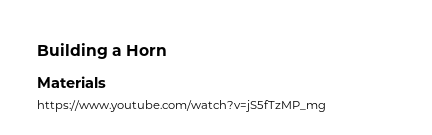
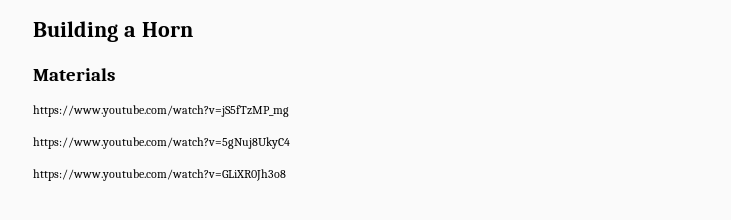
+ https://www.youtube.com/watch?v=5gNuj8UkyC4
+ https://www.youtube.com/watch?v=GLiXR0Jh3o8

